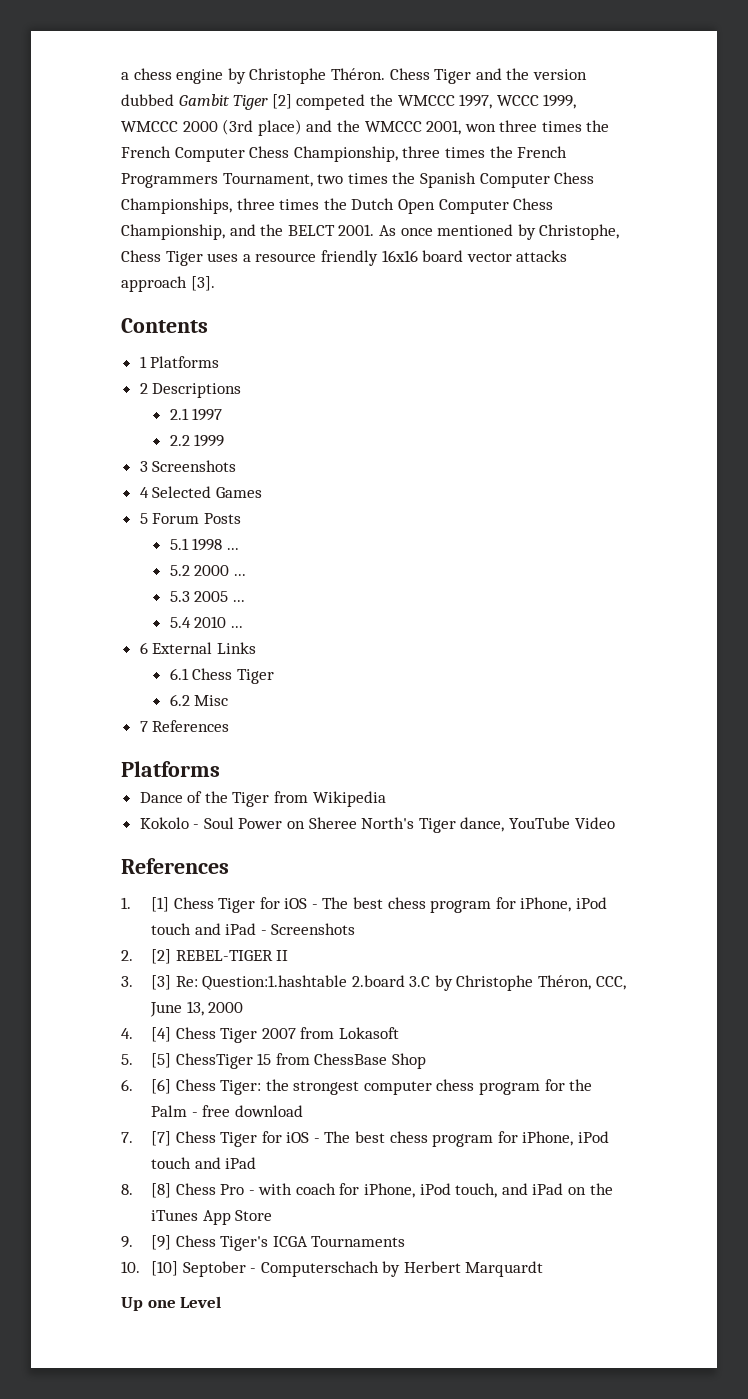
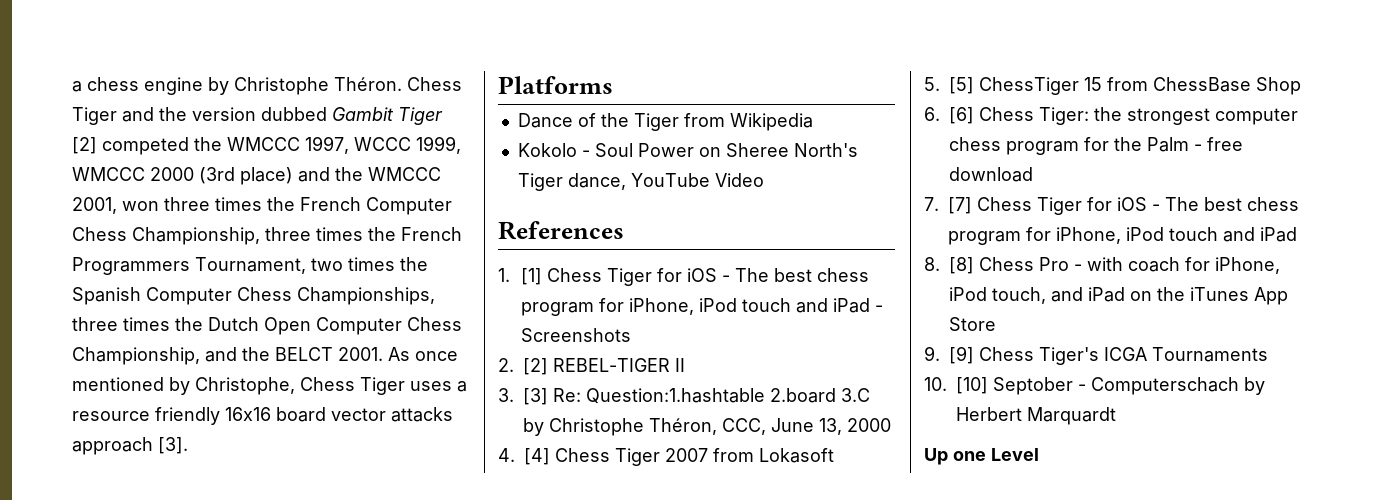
- Contents
- 1 Platforms
- 2 Descriptions
- 2.1 1997
- 2.2 1999
- 3 Screenshots
- 4 Selected Games
- 5 Forum Posts
- 5.1 1998 ...
- 5.2 2000 ...
- 5.3 2005 ...
- 5.4 2010 ...
- 6 External Links
- 6.1 Chess Tiger
- 6.2 Misc
- 7 References

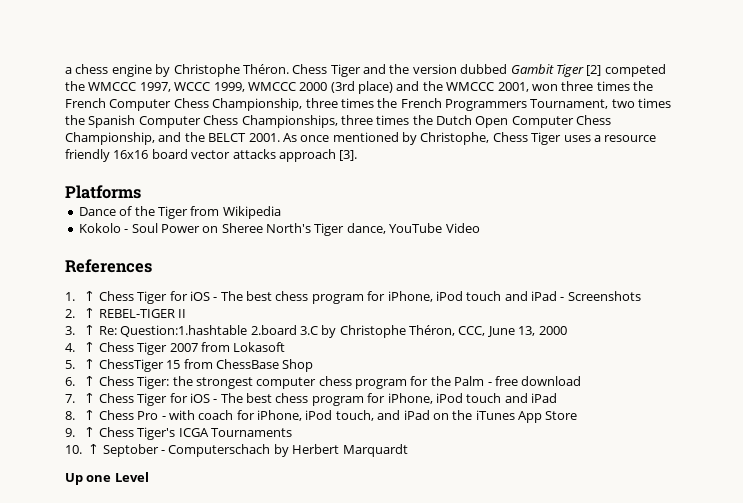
- 1. [1] Chess Tiger for iOS - The best chess program for iPhone, iPod touch and iPad - Screenshots
+ 1. ↑ Chess Tiger for iOS - The best chess program for iPhone, iPod touch and iPad - Screenshots
- 2. [2] REBEL-TIGER II
+ 2. ↑ REBEL-TIGER II
- 3. [3] Re: Question:1.hashtable 2.board 3.C by Christophe Théron, CCC, June 13, 2000
+ 3. ↑ Re: Question:1.hashtable 2.board 3.C by Christophe Théron, CCC, June 13, 2000
- 4. [4] Chess Tiger 2007 from Lokasoft
+ 4. ↑ Chess Tiger 2007 from Lokasoft
- 5. [5] ChessTiger 15 from ChessBase Shop
+ 5. ↑ ChessTiger 15 from ChessBase Shop
- 6. [6] Chess Tiger: the strongest computer chess program for the Palm - free download
+ 6. ↑ Chess Tiger: the strongest computer chess program for the Palm - free download
- 7. [7] Chess Tiger for iOS - The best chess program for iPhone, iPod touch and iPad
+ 7. ↑ Chess Tiger for iOS - The best chess program for iPhone, iPod touch and iPad
- 8. [8] Chess Pro - with coach for iPhone, iPod touch, and iPad on the iTunes App Store
+ 8. ↑ Chess Pro - with coach for iPhone, iPod touch, and iPad on the iTunes App Store
- 9. [9] Chess Tiger's ICGA Tournaments
+ 9. ↑ Chess Tiger's ICGA Tournaments
- 10. [10] Septober - Computerschach by Herbert Marquardt
+ 10. ↑ Septober - Computerschach by Herbert Marquardt

